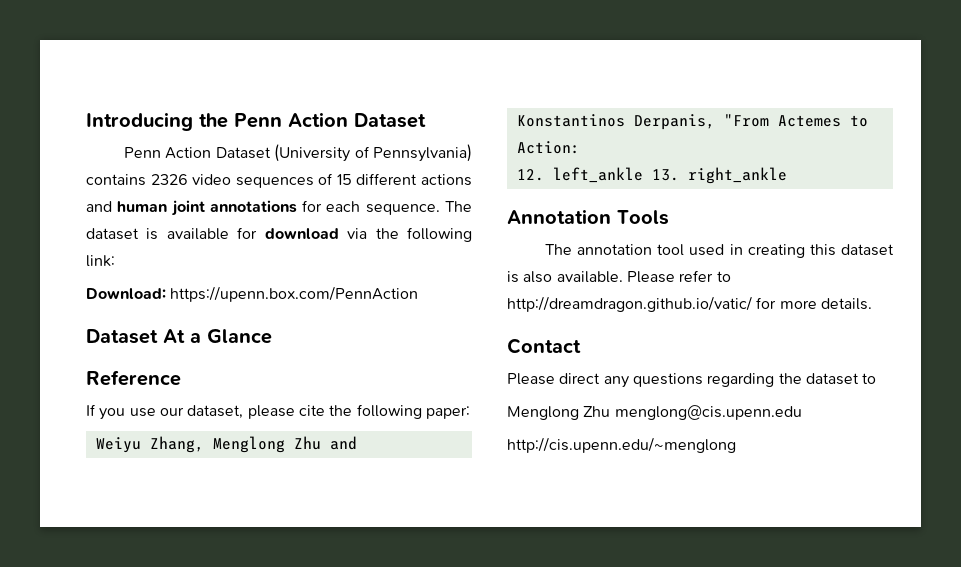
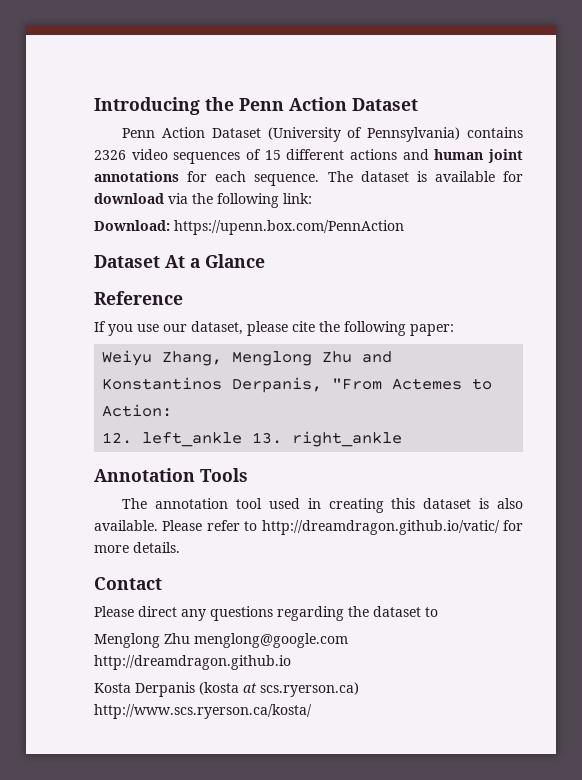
- Menglong Zhu menglong@cis.upenn.edu
- http://cis.upenn.edu/~menglong
+ Menglong Zhu menglong@google.com http://dreamdragon.github.io
+ Kosta Derpanis (kosta at scs.ryerson.ca) http://www.scs.ryerson.ca/kosta/

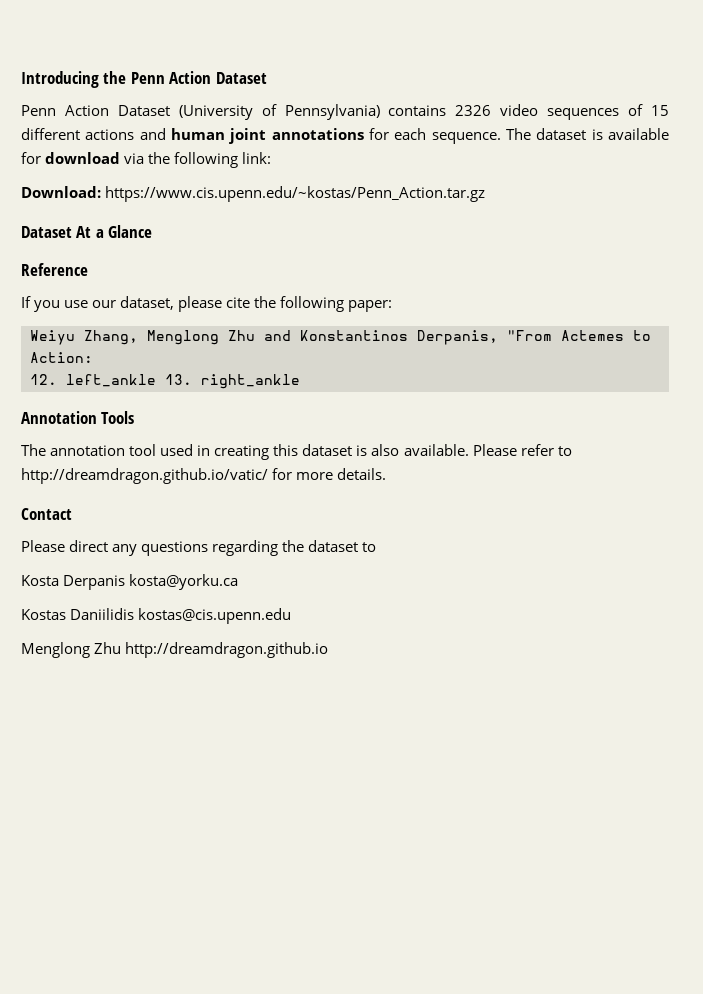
- Download: https://upenn.box.com/PennAction
+ Download: https://www.cis.upenn.edu/~kostas/Penn_Action.tar.gz
- Menglong Zhu menglong@google.com http://dreamdragon.github.io
+ Kosta Derpanis kosta@yorku.ca
+ Kostas Daniilidis kostas@cis.upenn.edu
+ Menglong Zhu http://dreamdragon.github.io
- Kosta Derpanis (kosta at scs.ryerson.ca) http://www.scs.ryerson.ca/kosta/

